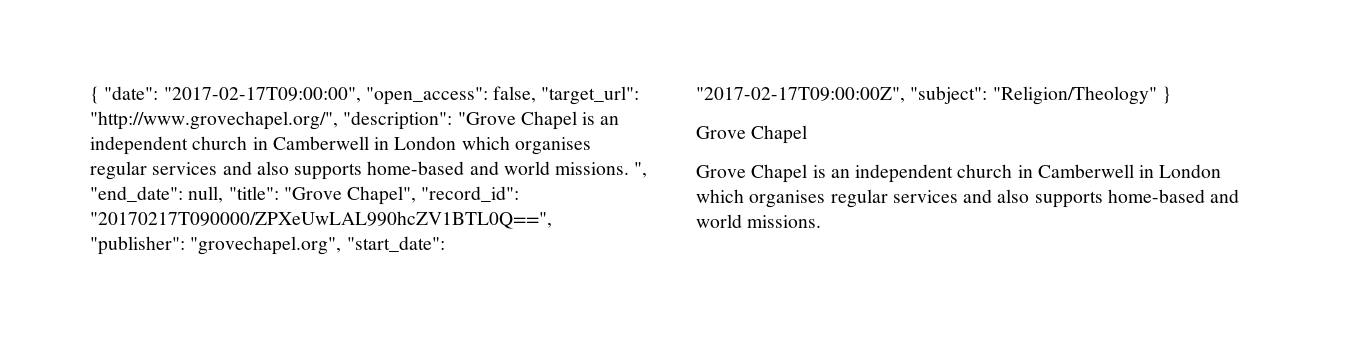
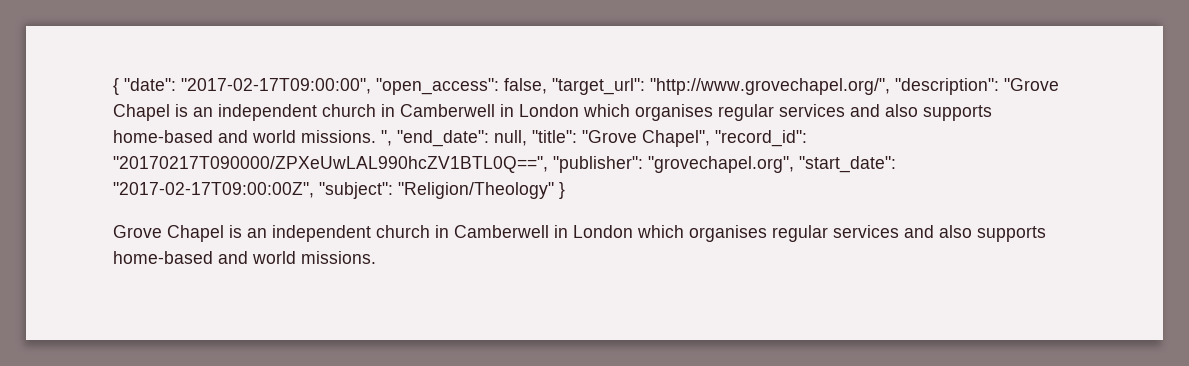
  ", "end_date": null, "title": "Grove Chapel", "record_id": "20170217T090000/ZPXeUwLAL990hcZV1BTL0Q==", "publisher": "grovechapel.org", "start_date": "2017-02-17T09:00:00Z", "subject": "Religion/Theology" }
- Grove Chapel

